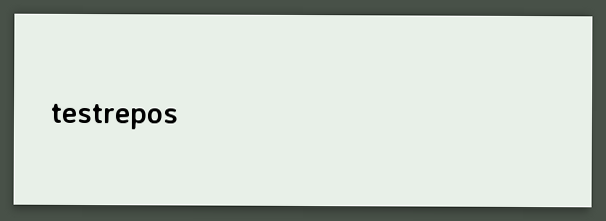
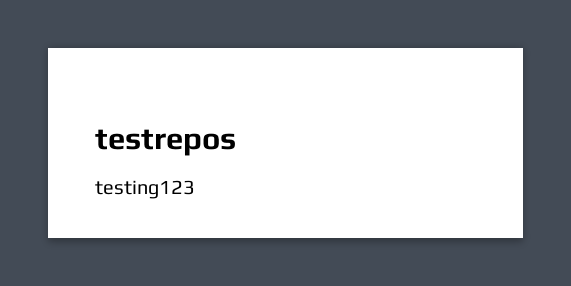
+ testing123

